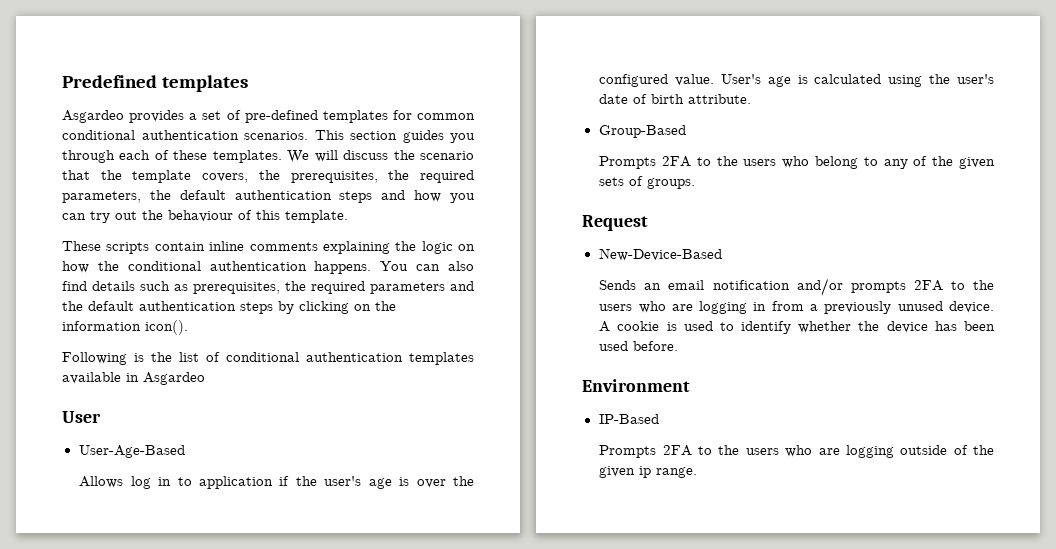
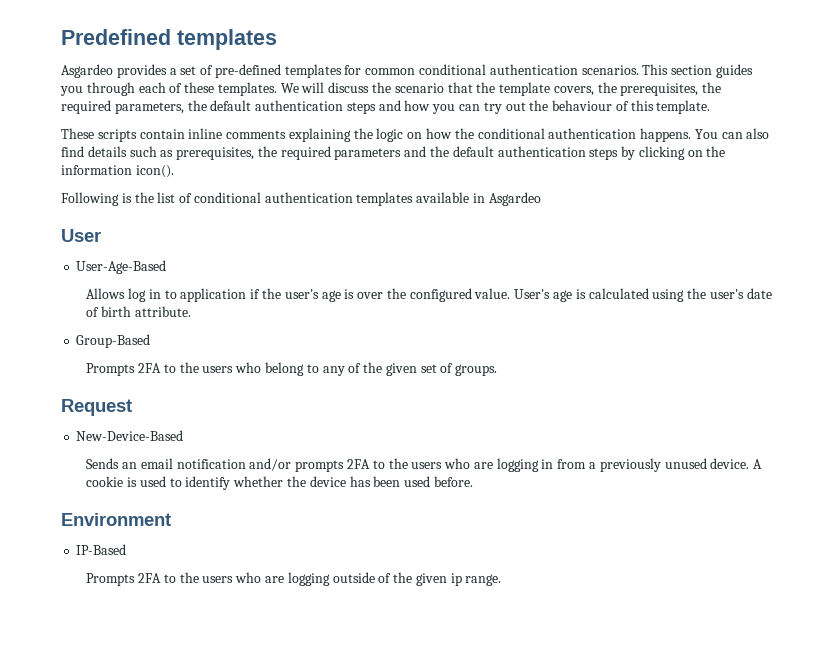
- Prompts 2FA to the users who belong to any of the given sets of groups.
+ Prompts 2FA to the users who belong to any of the given set of groups.

